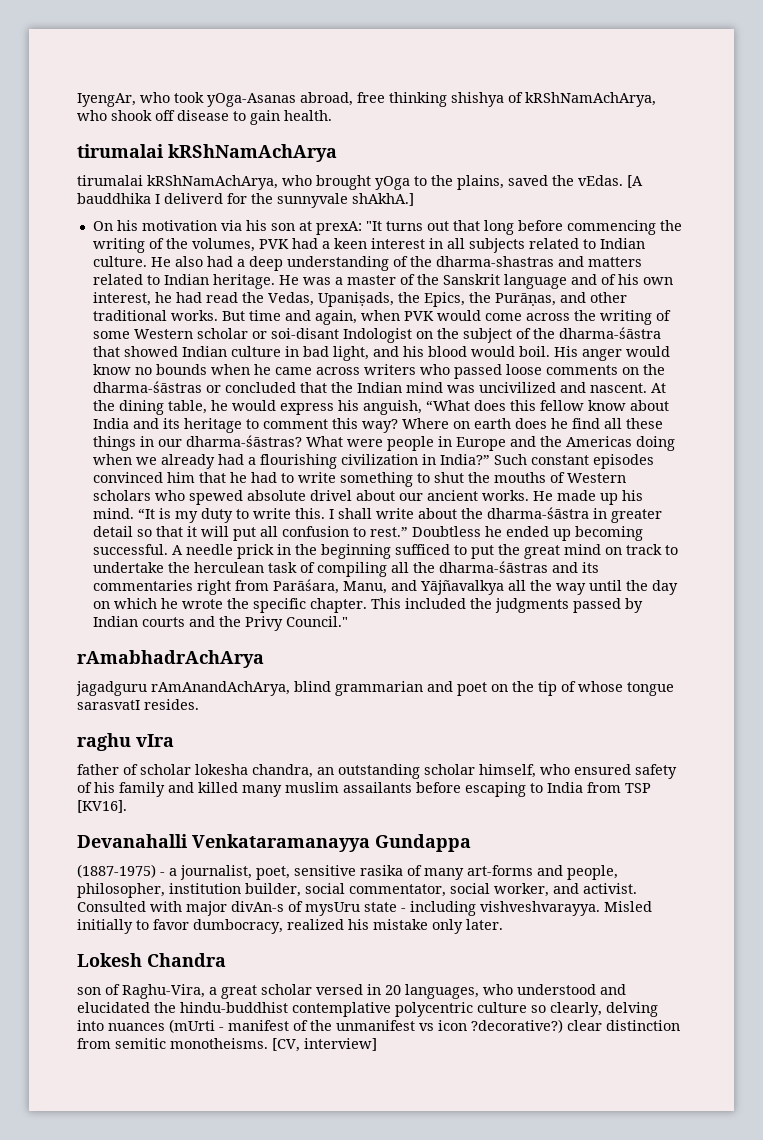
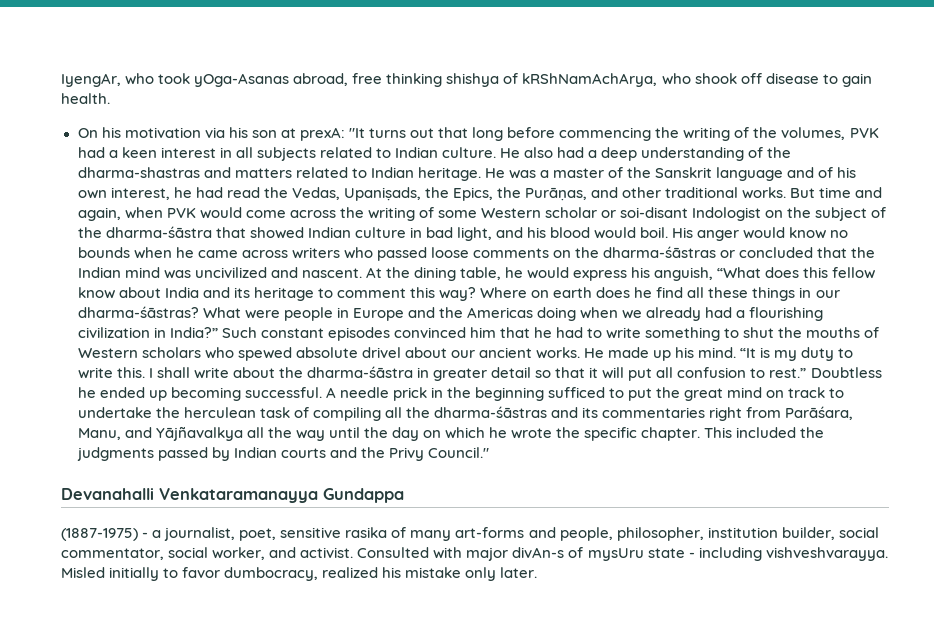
- tirumalai kRShNamAchArya
- tirumalai kRShNamAchArya, who brought yOga to the plains, saved the vEdas. [A bauddhika I deliverd for the sunnyvale shAkhA.]
- rAmabhadrAchArya
- jagadguru rAmAnandAchArya, blind grammarian and poet on the tip of whose tongue sarasvatI resides.
- raghu vIra
- father of scholar lokesha chandra, an outstanding scholar himself, who ensured safety of his family and killed many muslim assailants before escaping to India from TSP [KV16].
- Lokesh Chandra
- son of Raghu-Vira, a great scholar versed in 20 languages, who understood and elucidated the hindu-buddhist contemplative polycentric culture so clearly, delving into nuances (mUrti - manifest of the unmanifest vs icon ?decorative?) clear distinction from semitic monotheisms. [CV, interview]

